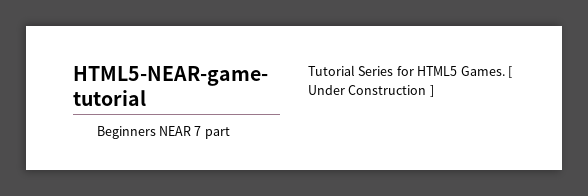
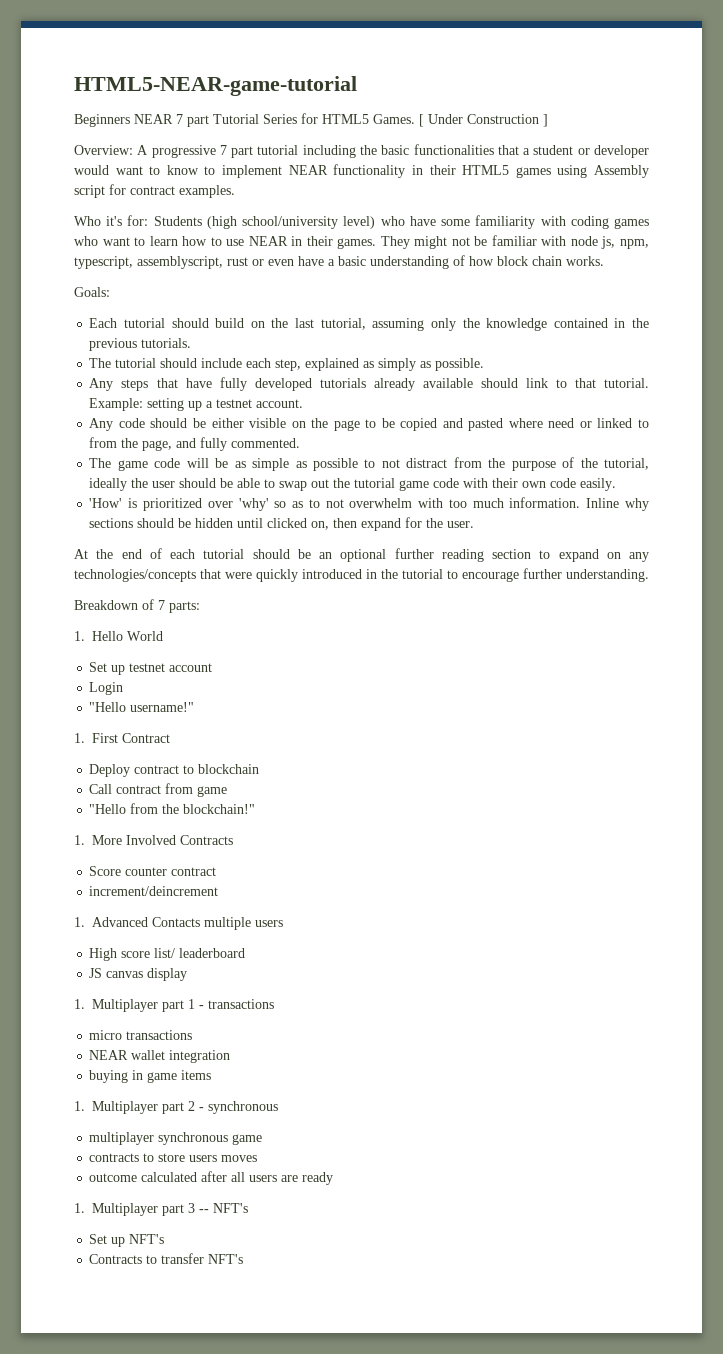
+ Overview: A progressive 7 part tutorial including the basic functionalities that a student or developer would want to know to implement NEAR functionality in their HTML5 games using Assembly script for contract examples.
+ Who it's for: Students (high school/university level) who have some familiarity with coding games who want to learn how to use NEAR in their games. They might not be familiar with node js, npm, typescript, assemblyscript, rust or even have a basic understanding of how block chain works.
+ Goals:
+ Each tutorial should build on the last tutorial, assuming only the knowledge contained in the previous tutorials.
+ The tutorial should include each step, explained as simply as possible.
+ Any steps that have fully developed tutorials already available should link to that tutorial. Example: setting up a testnet account.
+ Any code should be either visible on the page to be copied and pasted where need or linked to from the page, and fully commented.
+ The game code will be as simple as possible to not distract from the purpose of the tutorial, ideally the user should be able to swap out the tutorial game code with their own code easily.
+ 'How' is prioritized over 'why' so as to not overwhelm with too much information. Inline why sections should be hidden until clicked on, then expand for the user.
+ At the end of each tutorial should be an optional further reading section to expand on any technologies/concepts that were quickly introduced in the tutorial to encourage further understanding.
+ Breakdown of 7 parts:
+ 1. Hello World
+ Set up testnet account
+ Login
+ "Hello username!"
+ 1. First Contract
+ Deploy contract to blockchain
+ Call contract from game
+ "Hello from the blockchain!"
+ 1. More Involved Contracts
+ Score counter contract
+ increment/deincrement
+ 1. Advanced Contacts multiple users
+ High score list/ leaderboard
+ JS canvas display
+ 1. Multiplayer part 1 - transactions
+ micro transactions
+ NEAR wallet integration
+ buying in game items
+ 1. Multiplayer part 2 - synchronous
+ multiplayer synchronous game
+ contracts to store users moves
+ outcome calculated after all users are ready
+ 1. Multiplayer part 3 -- NFT's
+ Set up NFT's
+ Contracts to transfer NFT's

